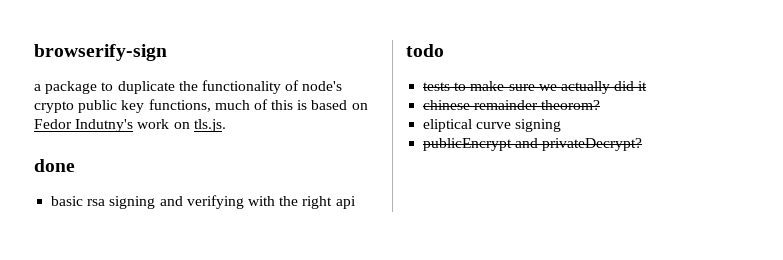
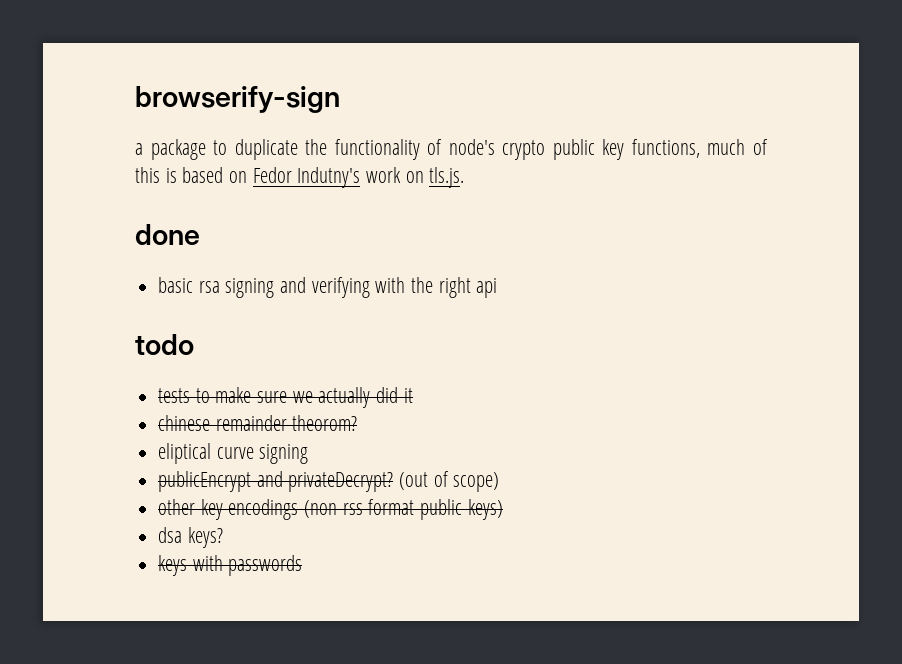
+ (out of scope)
+ other key encodings (non rss format public keys)
+ dsa keys?
+ keys with passwords

